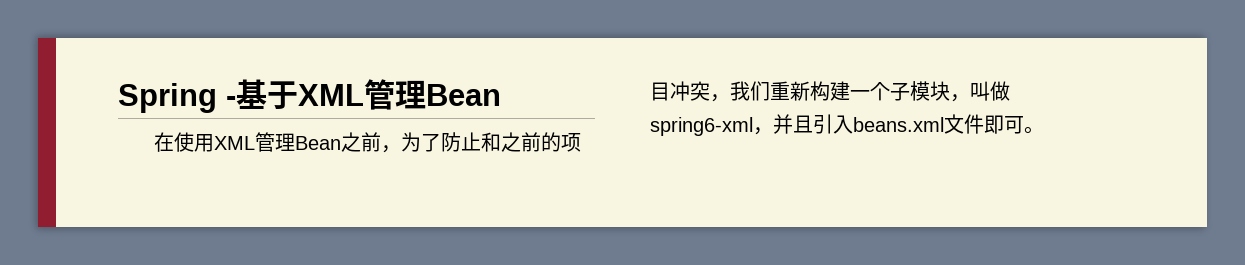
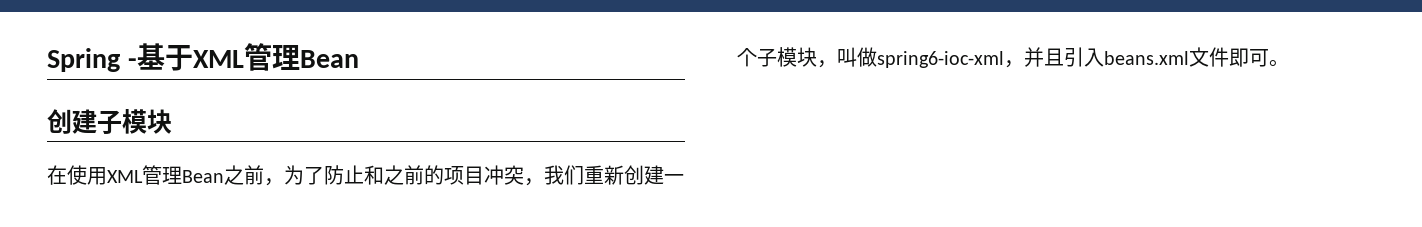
+ 创建子模块
- 在使用XML管理Bean之前，为了防止和之前的项目冲突，我们重新构建一个子模块，叫做spring6-xml，并且引入beans.xml文件即可。
+ 在使用XML管理Bean之前，为了防止和之前的项目冲突，我们重新创建一个子模块，叫做spring6-ioc-xml，并且引入beans.xml文件即可。

